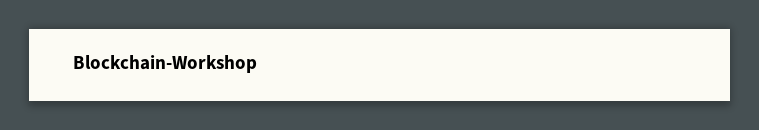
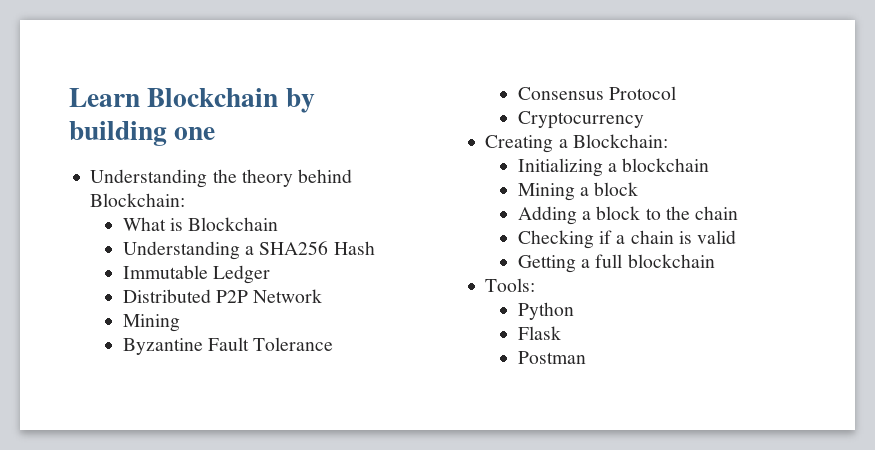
- Blockchain-Workshop
+ Learn Blockchain by building one
+ Understanding the theory behind Blockchain:
+ What is Blockchain
+ Understanding a SHA256 Hash
+ Immutable Ledger
+ Distributed P2P Network
+ Mining
+ Byzantine Fault Tolerance
+ Consensus Protocol
+ Cryptocurrency
+ Creating a Blockchain:
+ Initializing a blockchain
+ Mining a block
+ Adding a block to the chain
+ Checking if a chain is valid
+ Getting a full blockchain
+ Tools:
+ Python
+ Flask
+ Postman

